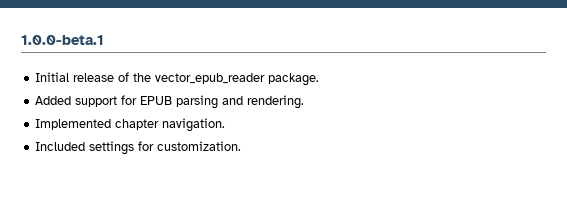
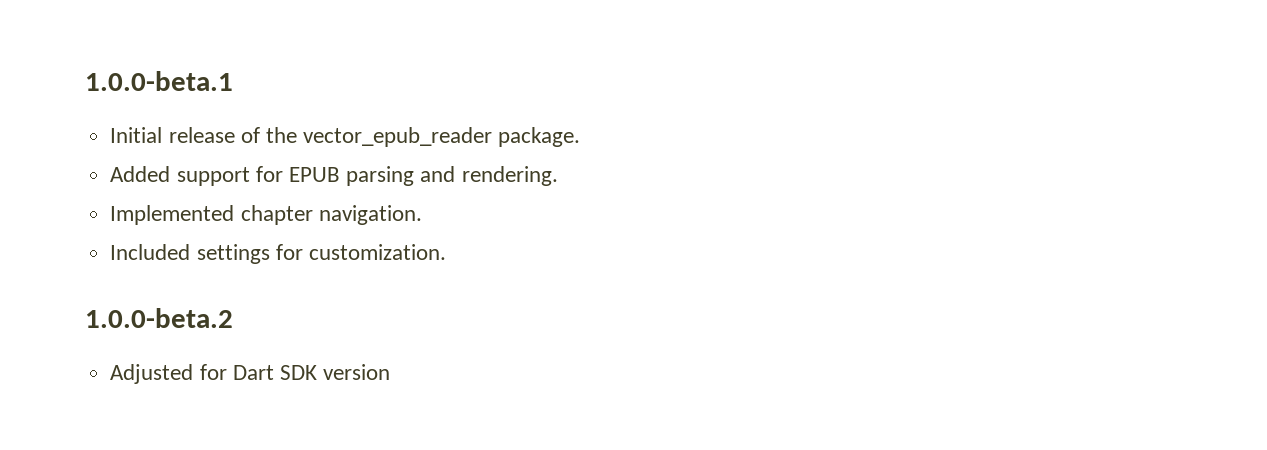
+ 1.0.0-beta.2
+ Adjusted for Dart SDK version

